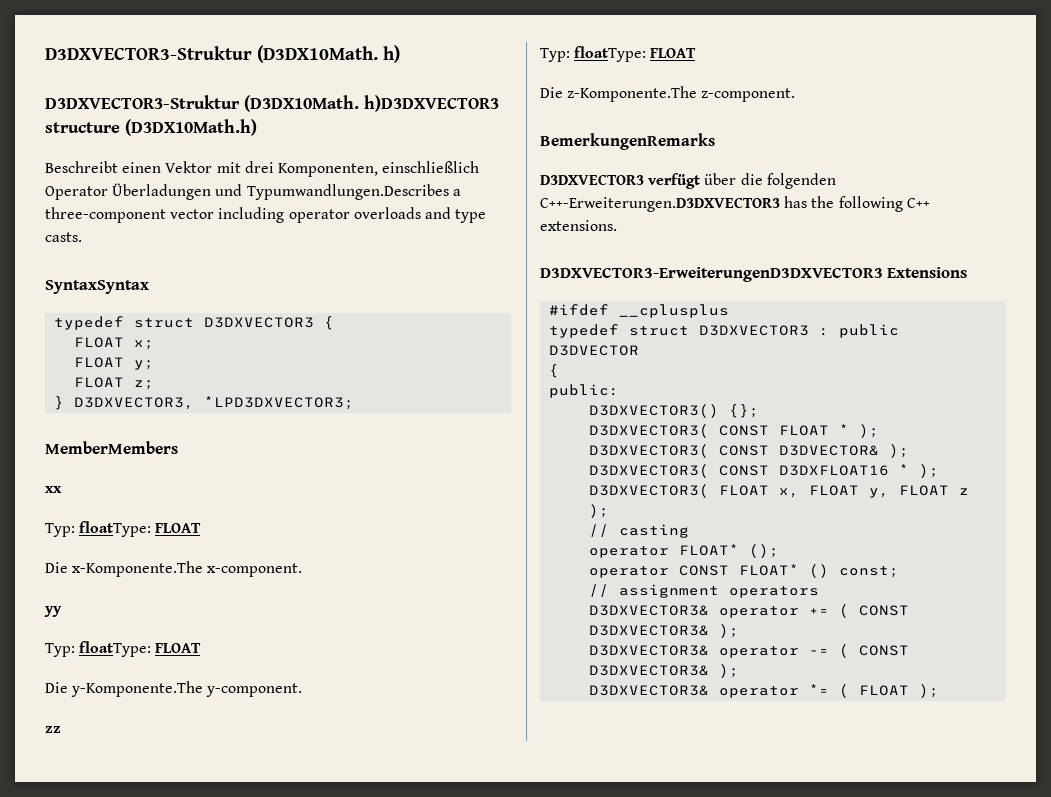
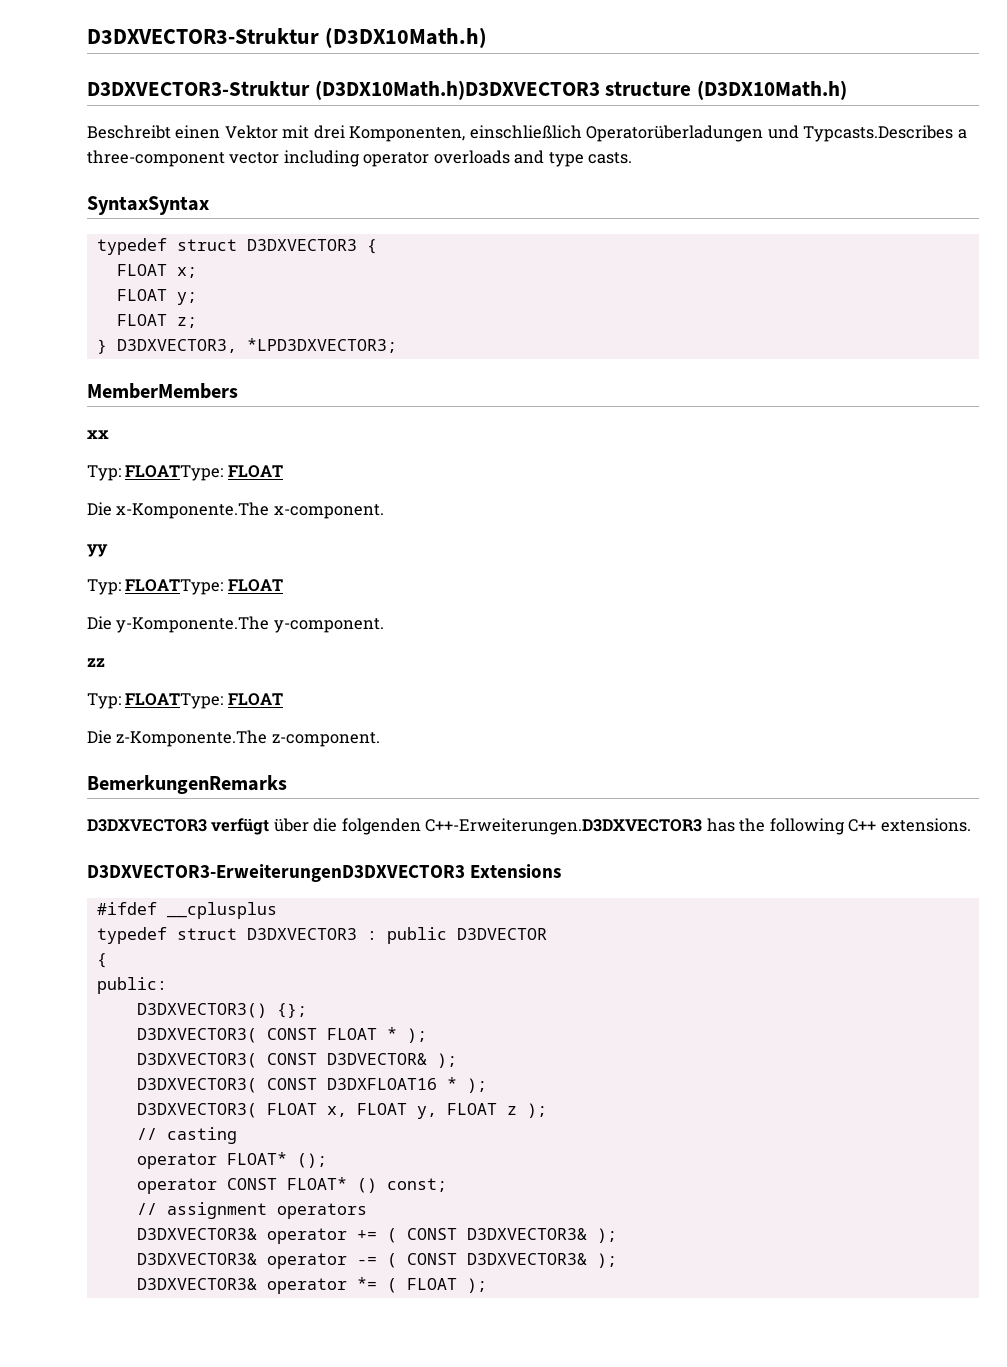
- D3DXVECTOR3-Struktur (D3DX10Math. h)
- D3DXVECTOR3-Struktur (D3DX10Math. h)D3DXVECTOR3 structure (D3DX10Math.h)
+ D3DXVECTOR3-Struktur (D3DX10Math.h)
+ D3DXVECTOR3-Struktur (D3DX10Math.h)D3DXVECTOR3 structure (D3DX10Math.h)
- Beschreibt einen Vektor mit drei Komponenten, einschließlich Operator Überladungen und Typumwandlungen.Describes a three-component vector including operator overloads and type casts.
+ Beschreibt einen Vektor mit drei Komponenten, einschließlich Operatorüberladungen und Typcasts.Describes a three-component vector including operator overloads and type casts.
  xx
- Typ: floatType: FLOAT
+ Typ: FLOATType: FLOAT
  yy
- Typ: floatType: FLOAT
+ Typ: FLOATType: FLOAT
  zz
- Typ: floatType: FLOAT
+ Typ: FLOATType: FLOAT

